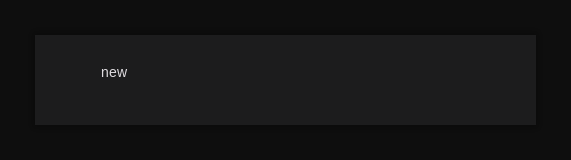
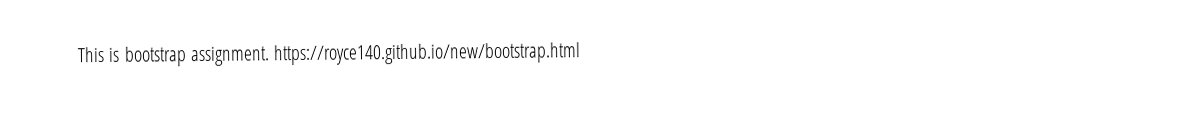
- new
+ This is bootstrap assignment. https://royce140.github.io/new/bootstrap.html

